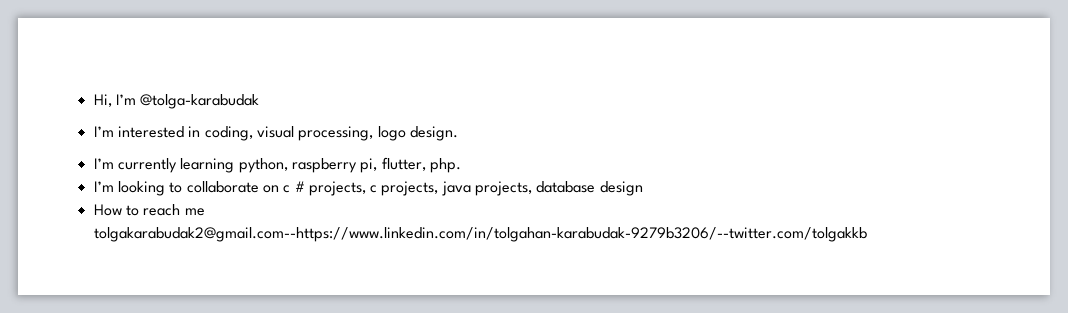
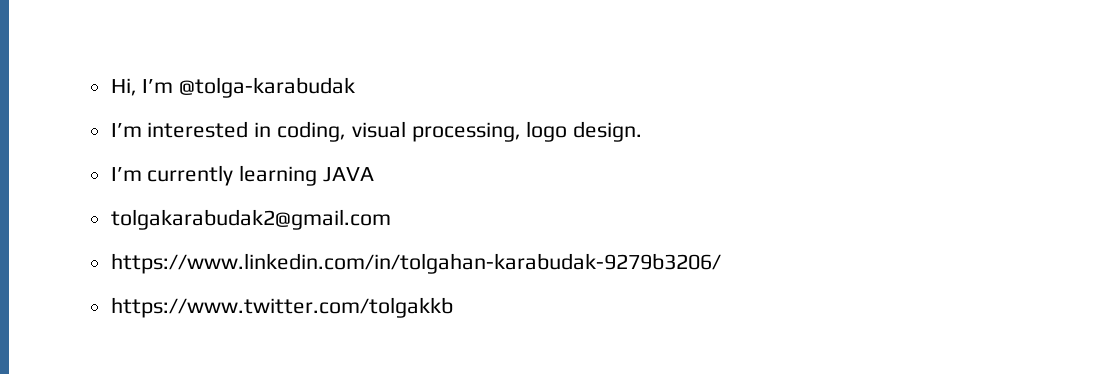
- I’m currently learning python, raspberry pi, flutter, php.
- I’m looking to collaborate on c # projects, c projects, java projects, database design
- How to reach me tolgakarabudak2@gmail.com--https://www.linkedin.com/in/tolgahan-karabudak-9279b3206/--twitter.com/tolgakkb
+ I’m currently learning JAVA
+ tolgakarabudak2@gmail.com
+ https://www.linkedin.com/in/tolgahan-karabudak-9279b3206/
+ https://www.twitter.com/tolgakkb

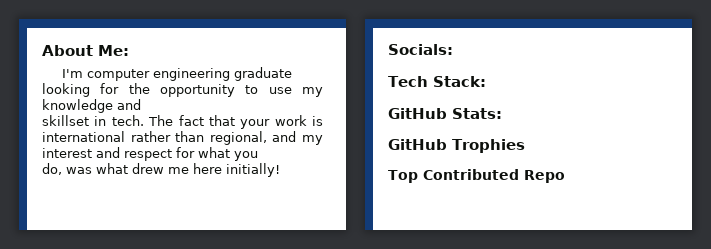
- Hi, I’m @tolga-karabudak
- I’m interested in coding, visual processing, logo design.
- I’m currently learning JAVA
- tolgakarabudak2@gmail.com
- https://www.linkedin.com/in/tolgahan-karabudak-9279b3206/
- https://www.twitter.com/tolgakkb
+ About Me:
+ I'm computer engineering graduate looking for the opportunity to use my knowledge and
+ skillset in tech. The fact that your work is international rather than regional, and my interest and respect for what you
+ do, was what drew me here initially!
+ Socials:
+ Tech Stack:
+ GitHub Stats:
+ GitHub Trophies
+ Top Contributed Repo

